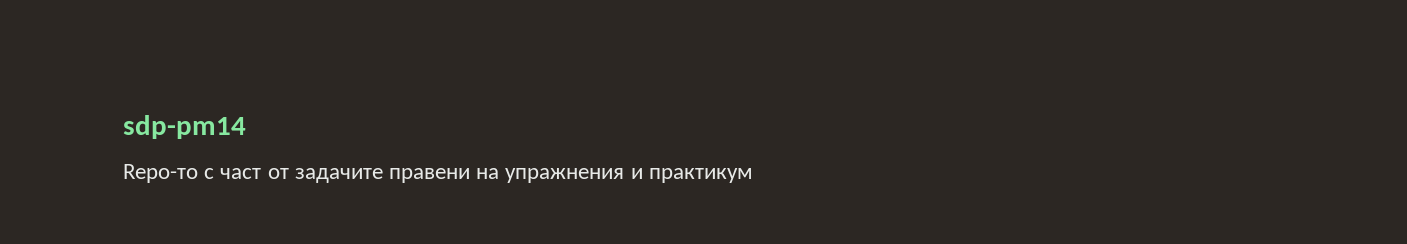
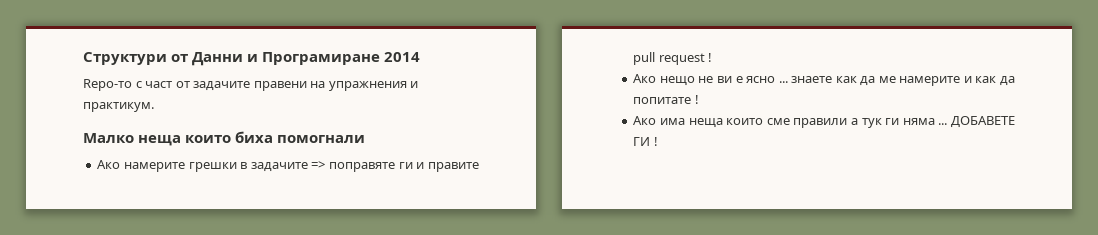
- sdp-pm14
+ Структури от Данни и Програмиране 2014
- Repo-то с част от задачите правени на упражнения и практикум
+ Repo-то с част от задачите правени на упражнения и практикум.
+ Малко неща които биха помогнали
+ Ако намерите грешки в задачите => поправяте ги и правите pull request !
+ Ако нещо не ви е ясно ... знаете как да ме намерите и как да попитате !
+ Ако има неща които сме правили а тук ги няма ... ДОБАВЕТЕ ГИ !

